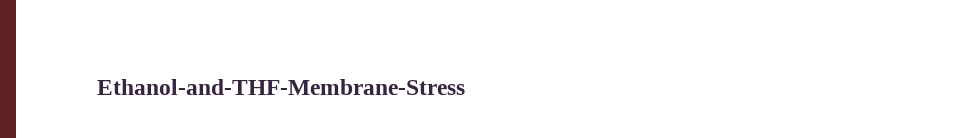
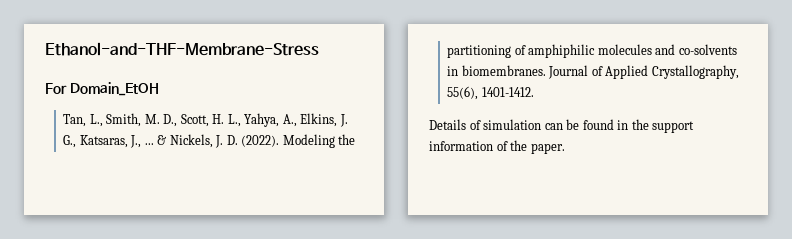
+ For Domain_EtOH
+ Tan, L., Smith, M. D., Scott, H. L., Yahya, A., Elkins, J. G., Katsaras, J., ... & Nickels, J. D. (2022). Modeling the partitioning of amphiphilic molecules and co-solvents in biomembranes. Journal of Applied Crystallography, 55(6), 1401-1412.
+ Details of simulation can be found in the support information of the paper.

